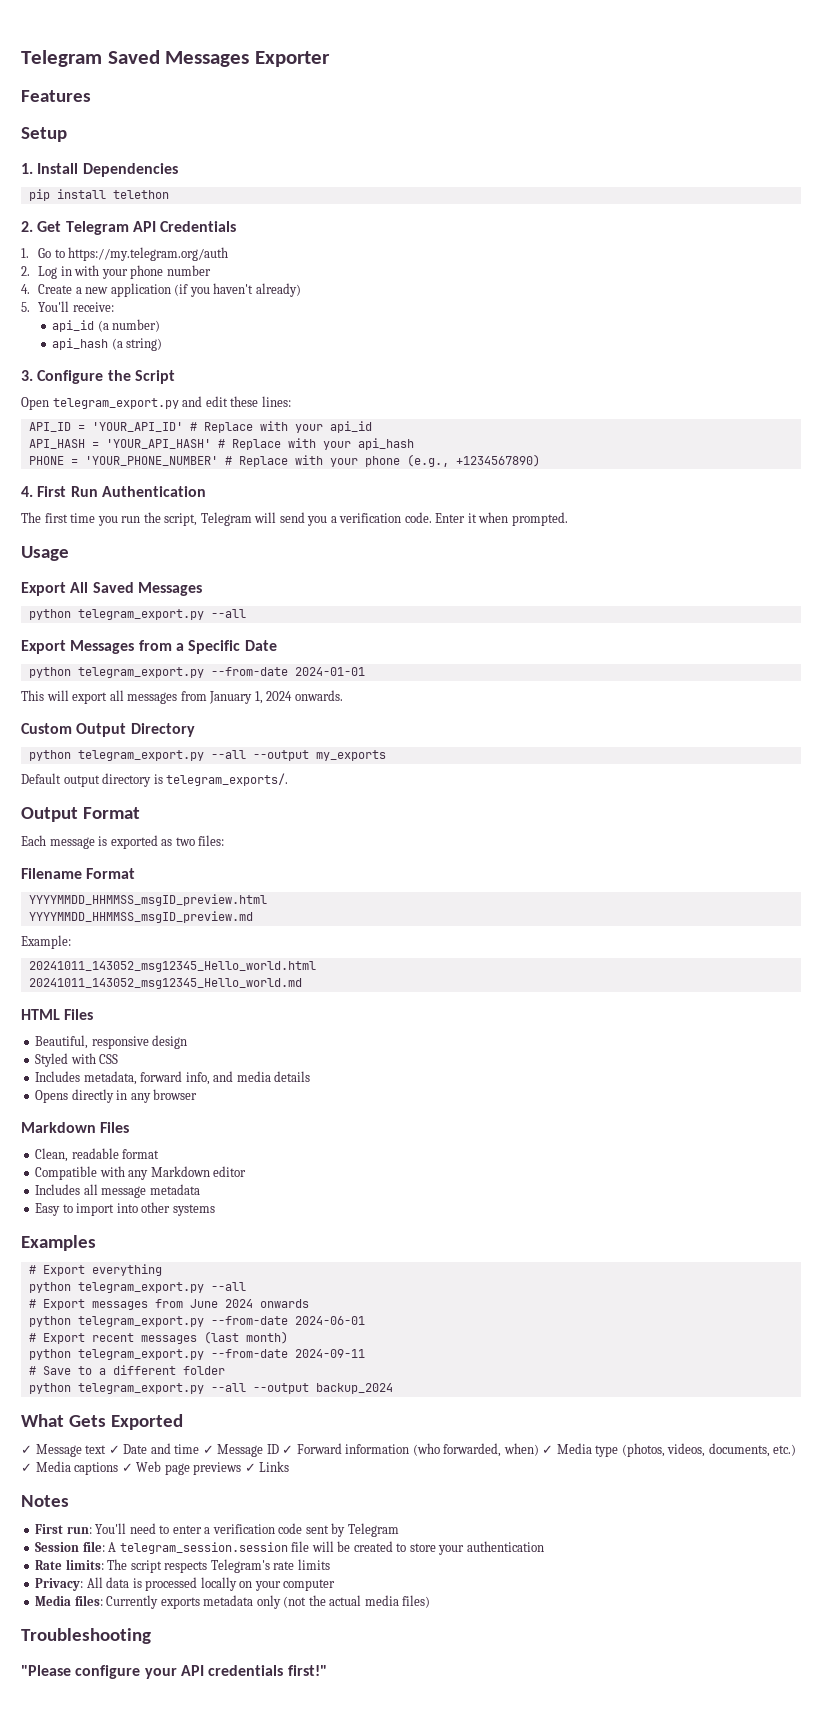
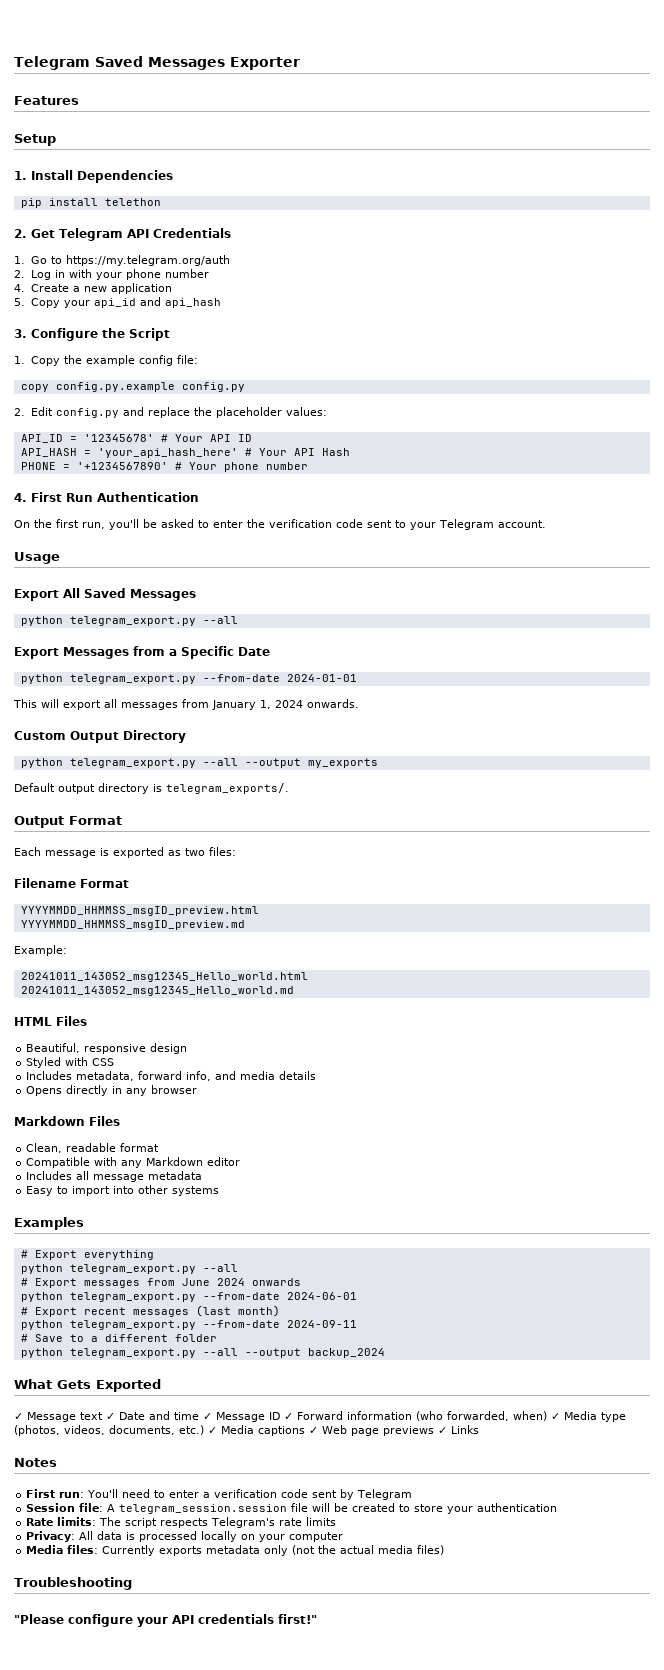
- 4. Create a new application (if you haven't already)
- 5. You'll receive:
- api_id (a number)
- api_hash (a string)
+ 4. Create a new application
+ 5. Copy your api_id and api_hash
- Open telegram_export.py and edit these lines:
- API_ID = 'YOUR_API_ID' # Replace with your api_id
- API_HASH = 'YOUR_API_HASH' # Replace with your api_hash
- PHONE = 'YOUR_PHONE_NUMBER' # Replace with your phone (e.g., +1234567890)
+ 1. Copy the example config file:
+ copy config.py.example config.py
+ 2. Edit config.py and replace the placeholder values:
+ API_ID = '12345678' # Your API ID
+ API_HASH = 'your_api_hash_here' # Your API Hash
+ PHONE = '+1234567890' # Your phone number
  4. First Run Authentication
- The first time you run the script, Telegram will send you a verification code. Enter it when prompted.
+ On the first run, you'll be asked to enter the verification code sent to your Telegram account.

